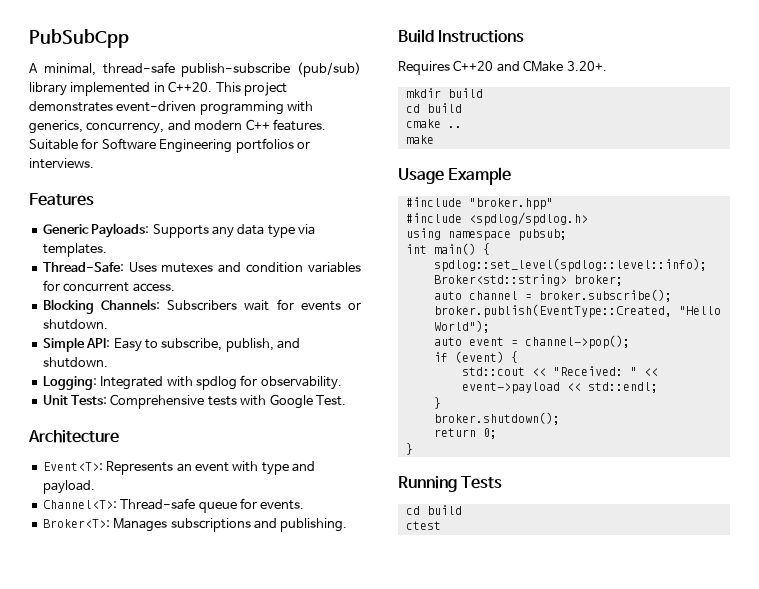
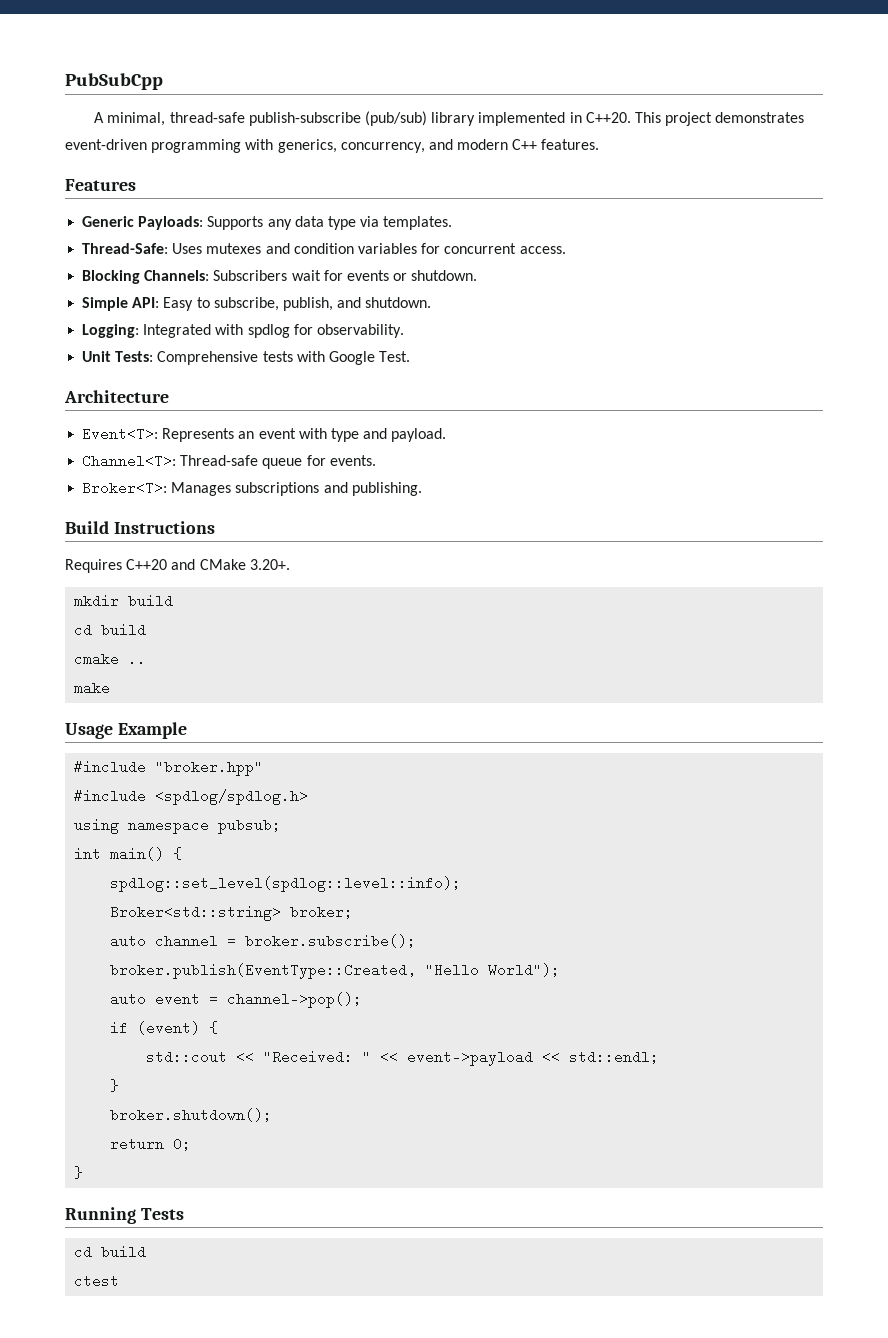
- Suitable for Software Engineering portfolios or interviews.

